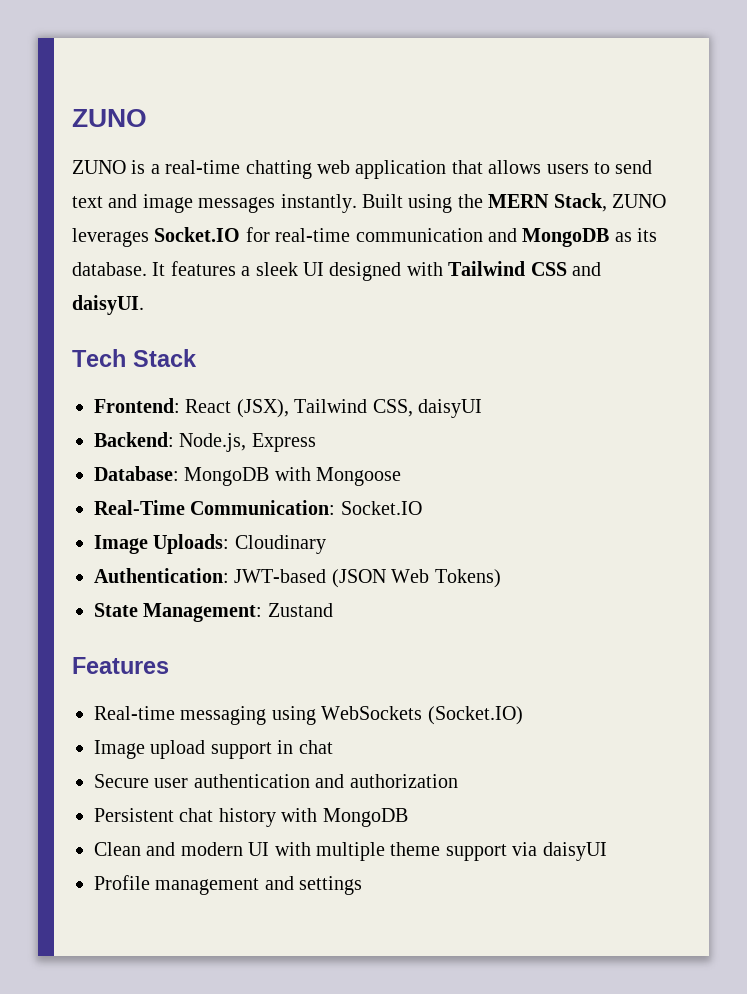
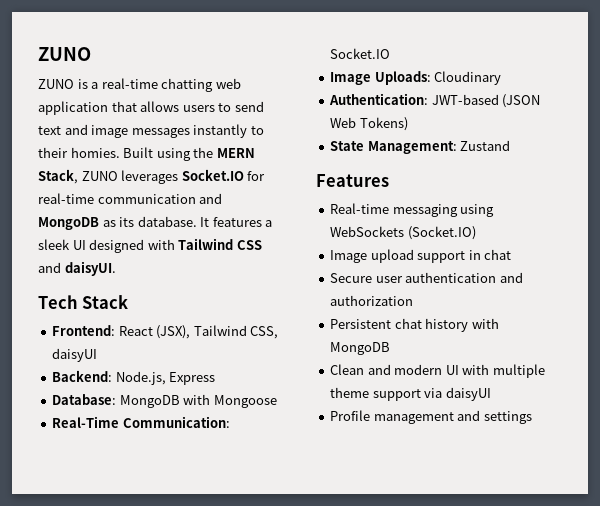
- ZUNO is a real-time chatting web application that allows users to send text and image messages instantly.
+ ZUNO is a real-time chatting web application that allows users to send text and image messages instantly to their homies.

